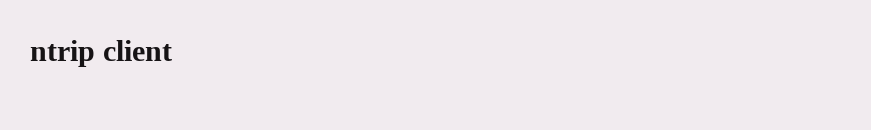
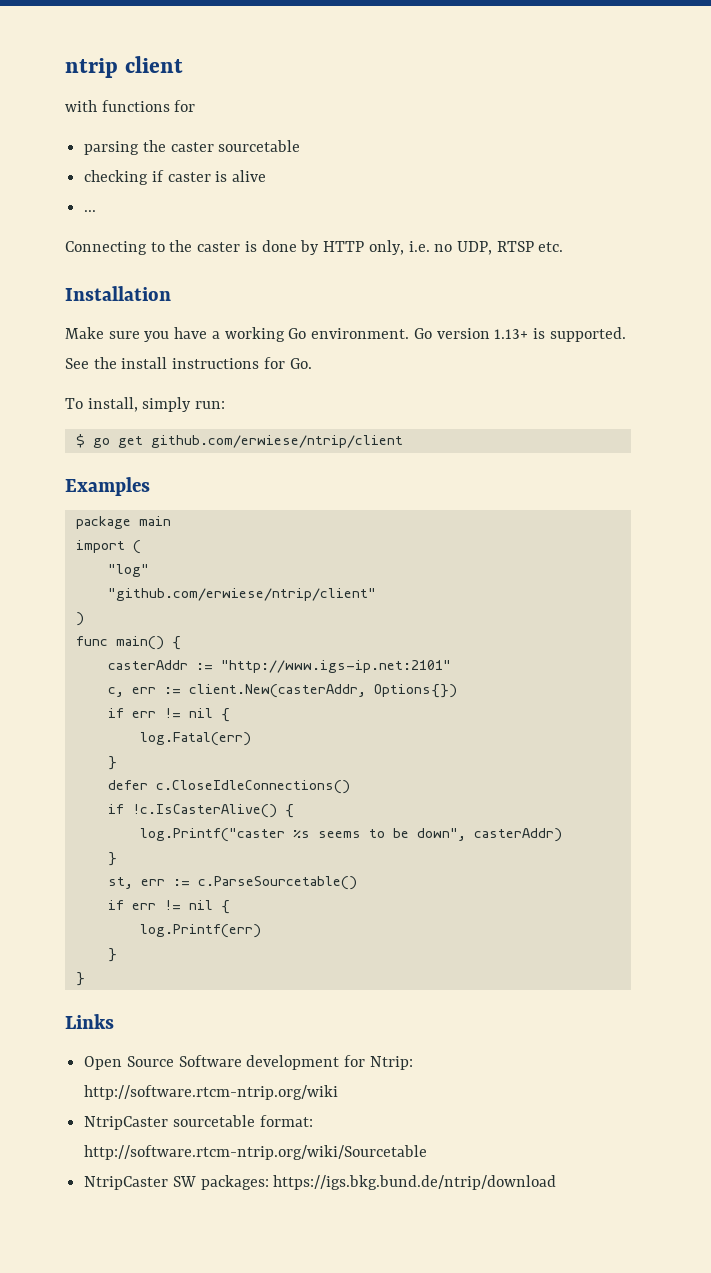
+ with functions for
+ parsing the caster sourcetable
+ checking if caster is alive
+ ...
+ Connecting to the caster is done by HTTP only, i.e. no UDP, RTSP etc.
+ Installation
+ Make sure you have a working Go environment. Go version 1.13+ is supported. See the install instructions for Go.
+ To install, simply run:
+ $ go get github.com/erwiese/ntrip/client
+ Examples
+ package main
+ import (
+ "log"
+ "github.com/erwiese/ntrip/client"
+ )
+ func main() {
+ casterAddr := "http://www.igs-ip.net:2101"
+ c, err := client.New(casterAddr, Options{})
+ if err != nil {
+ log.Fatal(err)
+ }
+ defer c.CloseIdleConnections()
+ if !c.IsCasterAlive() {
+ log.Printf("caster %s seems to be down", casterAddr)
+ }
+ st, err := c.ParseSourcetable()
+ if err != nil {
+ log.Printf(err)
+ }
+ }
+ Links
+ Open Source Software development for Ntrip: http://software.rtcm-ntrip.org/wiki
+ NtripCaster sourcetable format: http://software.rtcm-ntrip.org/wiki/Sourcetable
+ NtripCaster SW packages: https://igs.bkg.bund.de/ntrip/download

